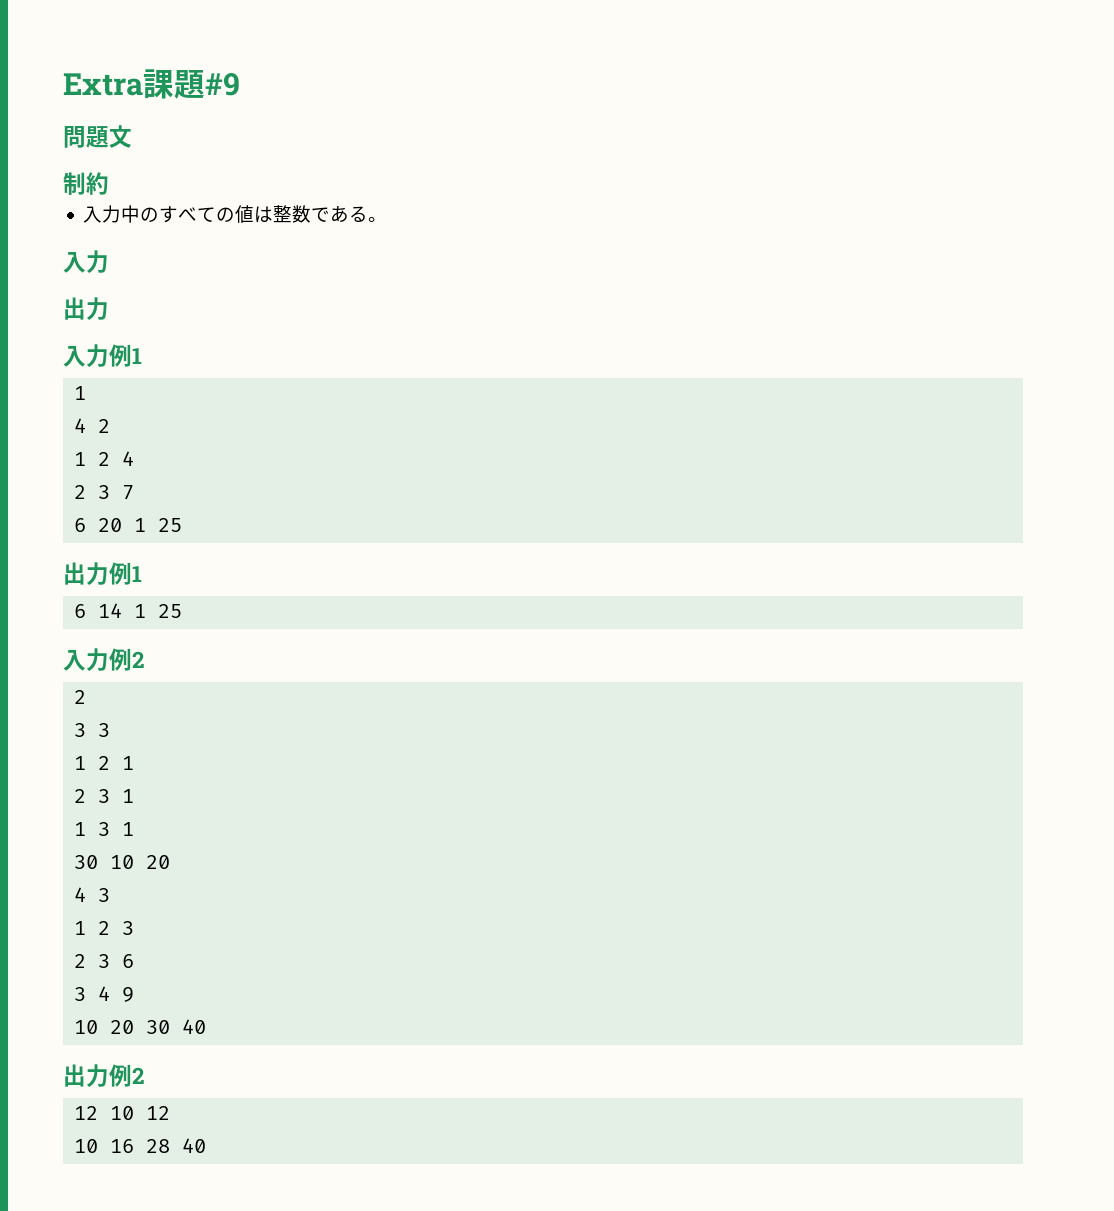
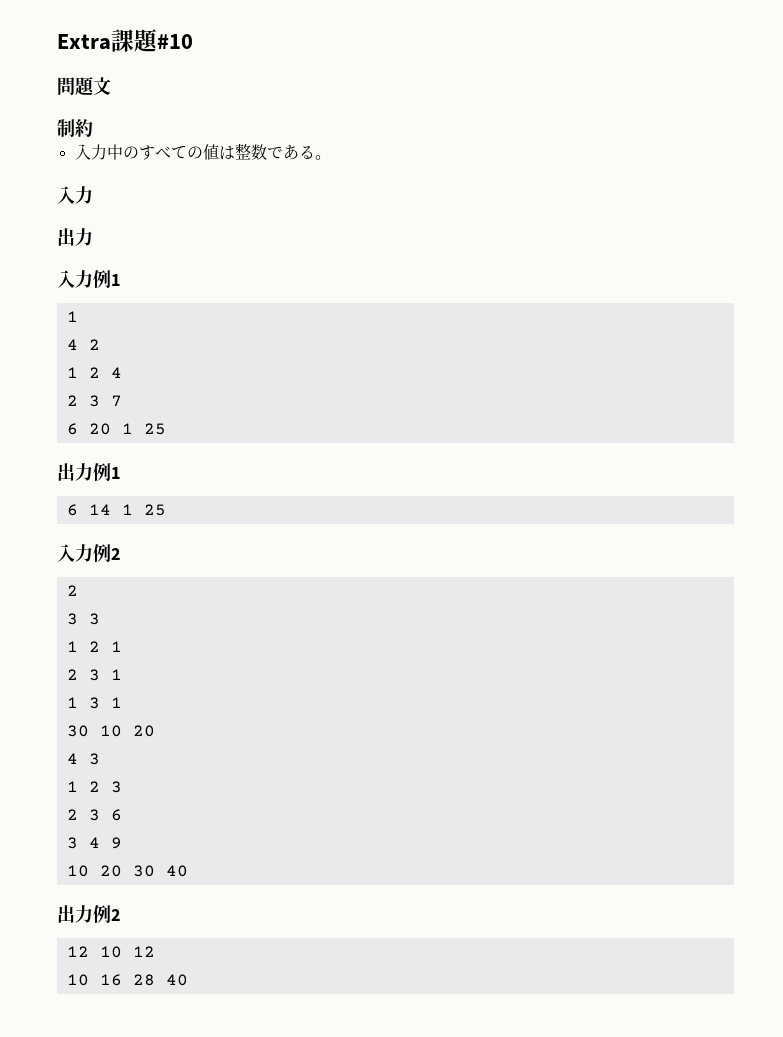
- Extra課題#9
+ Extra課題#10

